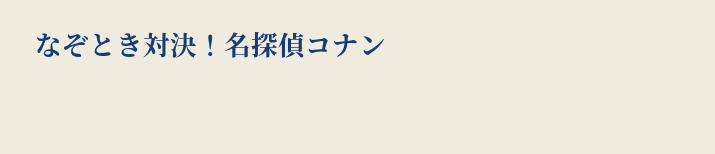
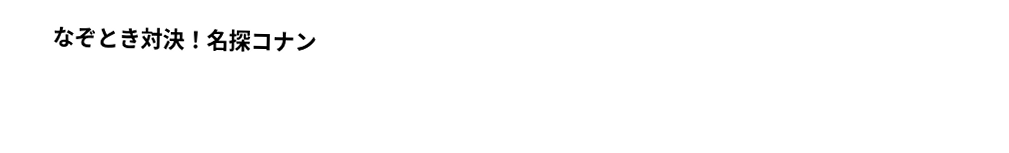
- 名探偵コナン
+ 名探コナン

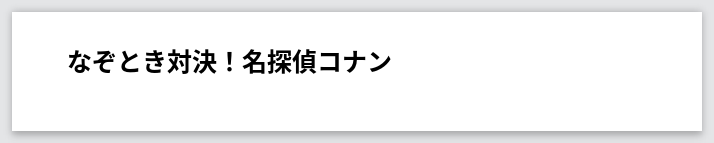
- 名探コナン
+ 名探偵コナン

